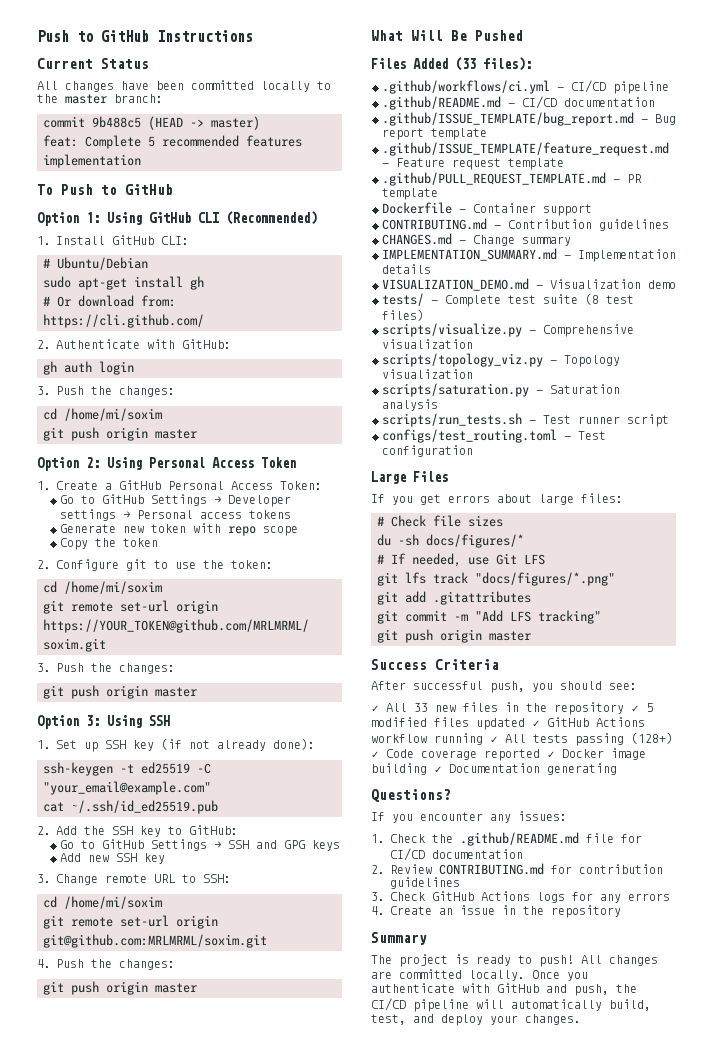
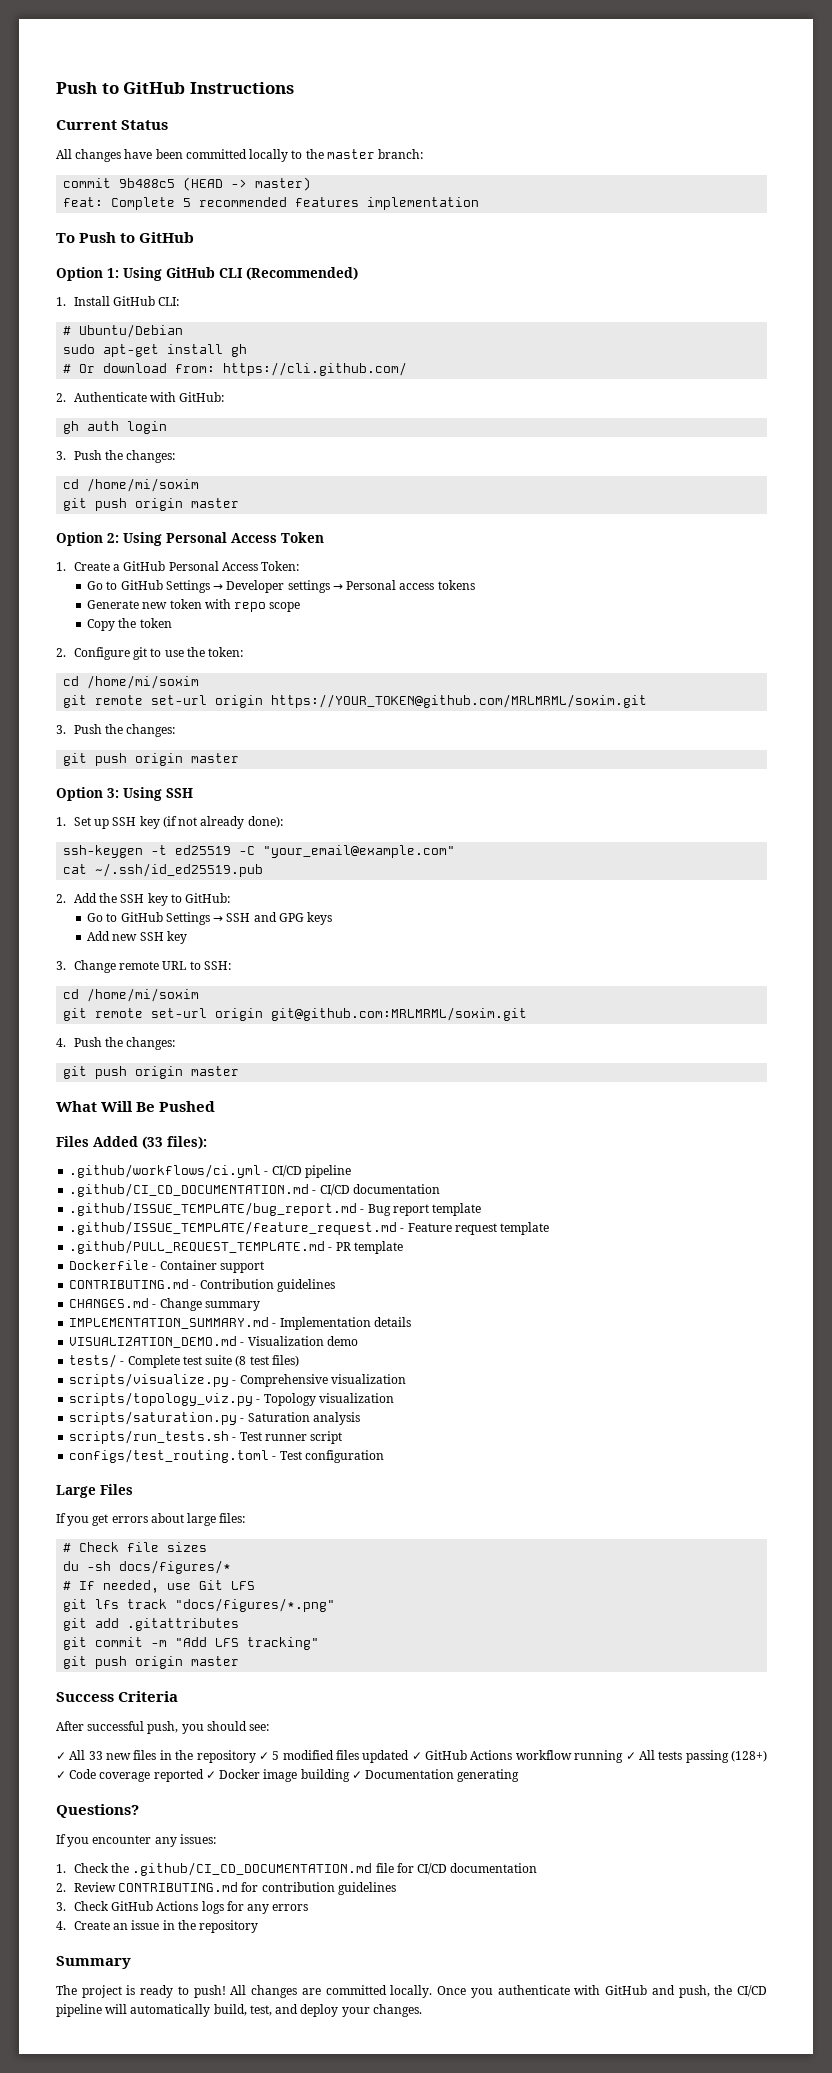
- .github/README.md - CI/CD documentation
+ .github/CI_CD_DOCUMENTATION.md - CI/CD documentation
- 1. Check the .github/README.md file for CI/CD documentation
+ 1. Check the .github/CI_CD_DOCUMENTATION.md file for CI/CD documentation

